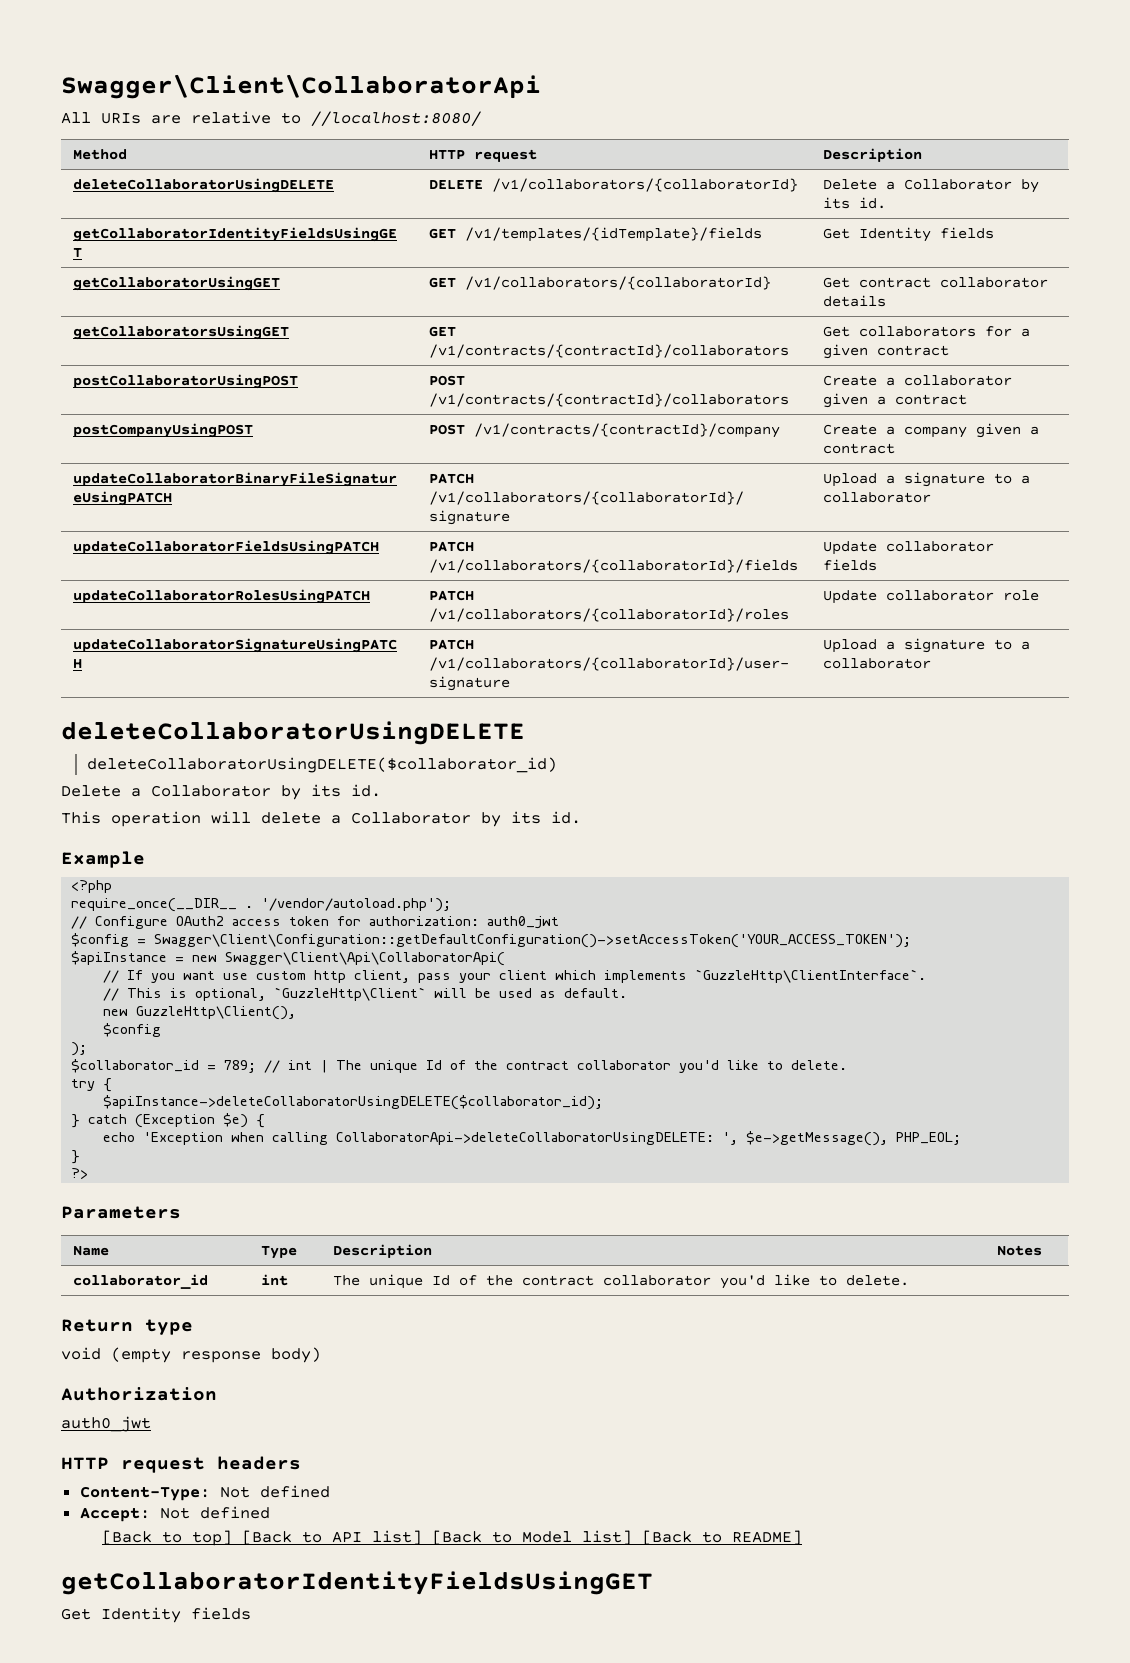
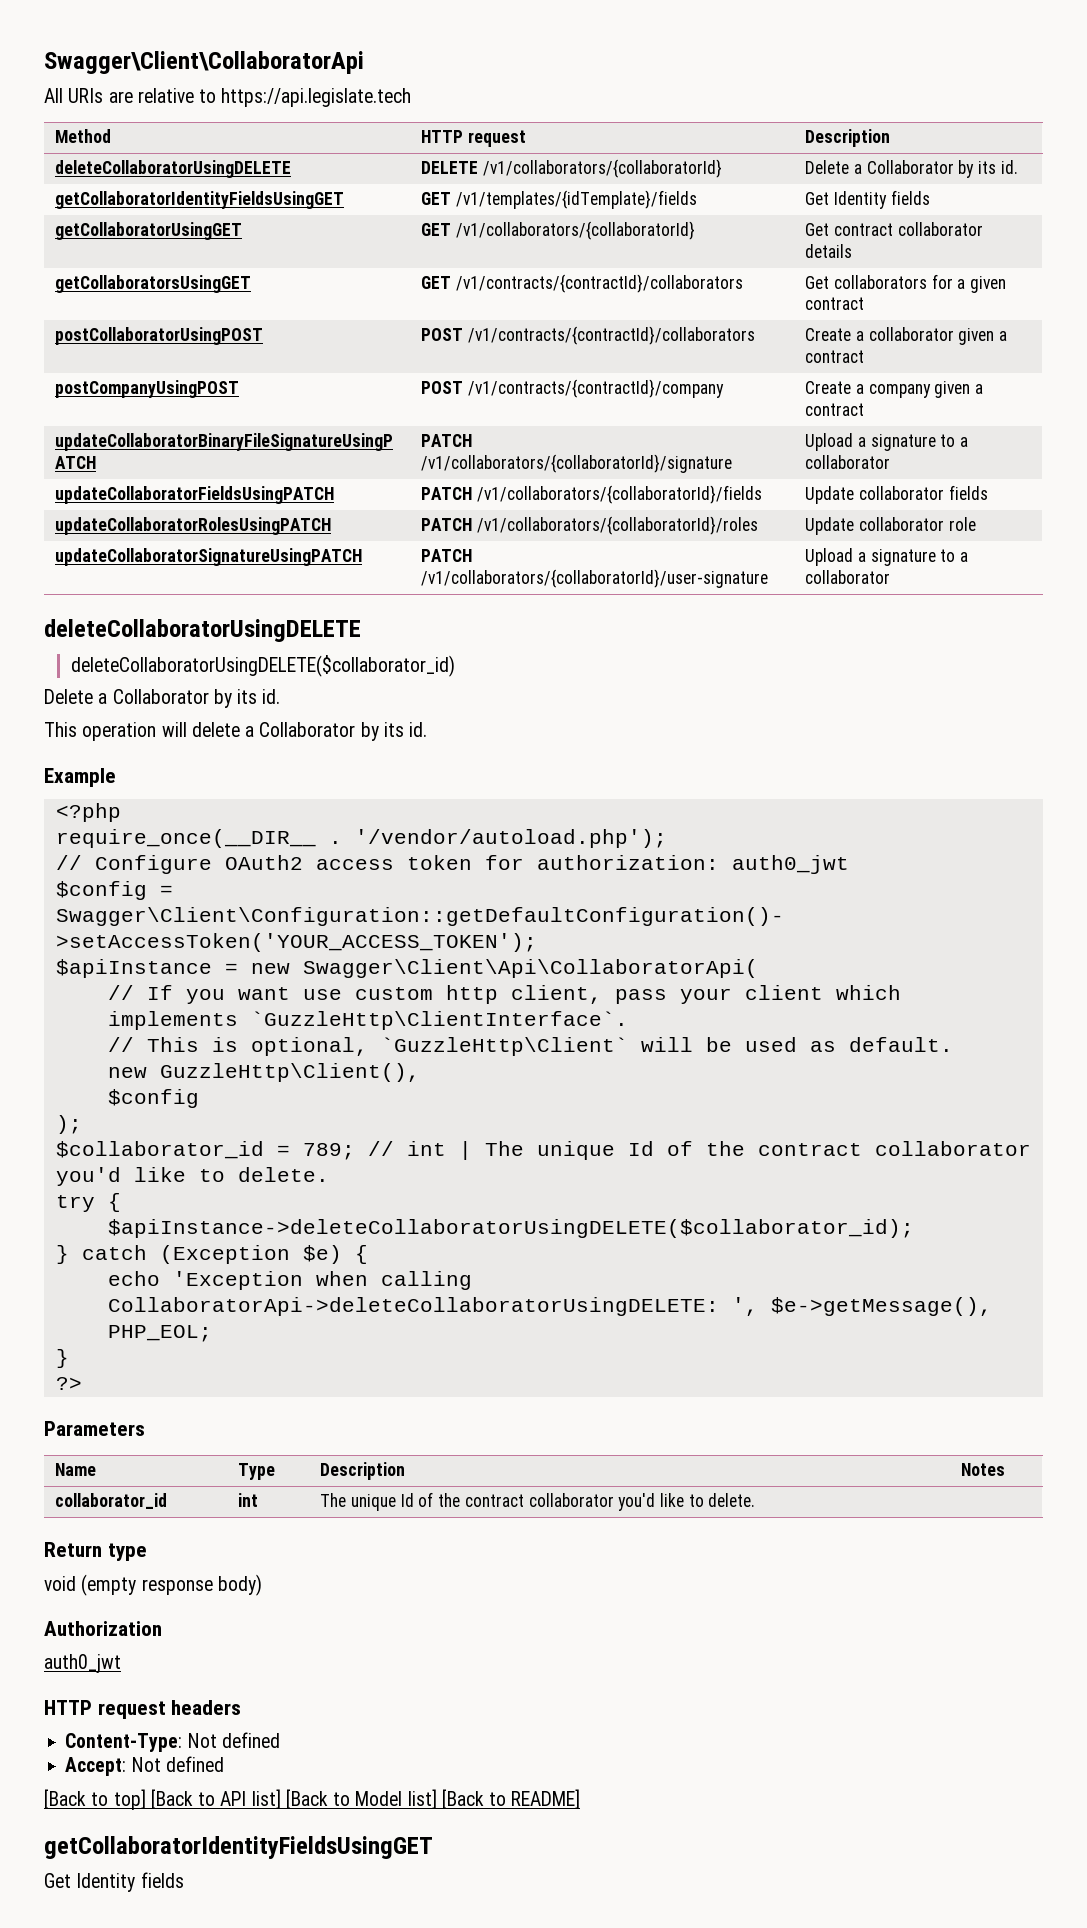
- All URIs are relative to //localhost:8080/
+ All URIs are relative to https://api.legislate.tech

